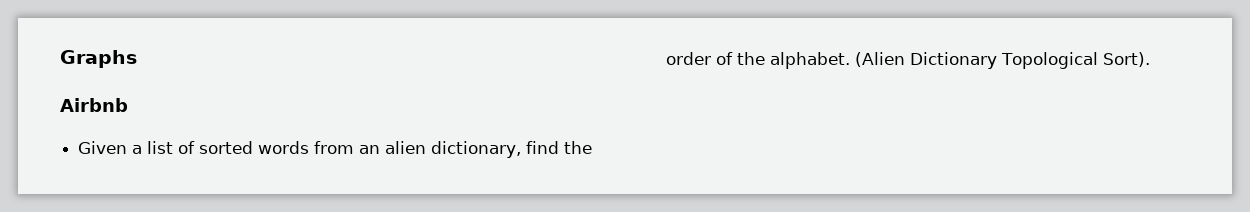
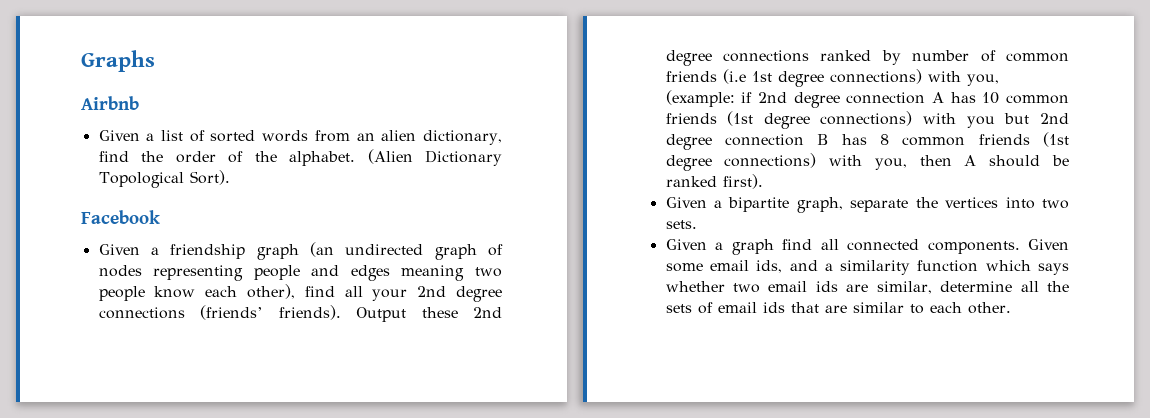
+ Facebook
+ Given a friendship graph (an undirected graph of nodes representing people and edges meaning two people know each other), find all your 2nd degree connections (friends’ friends). Output these 2nd degree connections ranked by number of common friends (i.e 1st degree connections) with you, (example: if 2nd degree connection A has 10 common friends (1st degree connections) with you but 2nd degree connection B has 8 common friends (1st degree connections) with you, then A should be ranked first).
+ Given a bipartite graph, separate the vertices into two sets.
+ Given a graph find all connected components. Given some email ids, and a similarity function which says whether two email ids are similar, determine all the sets of email ids that are similar to each other.

